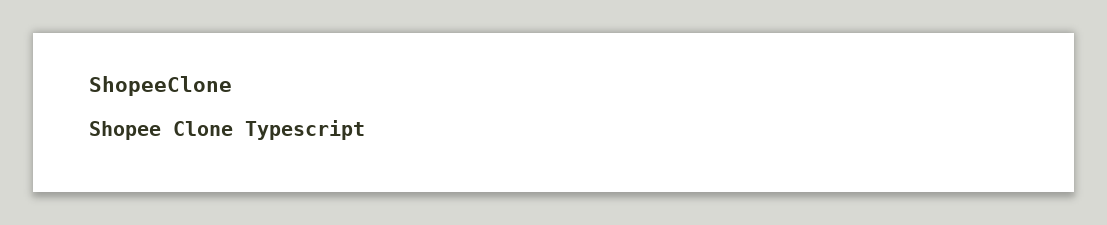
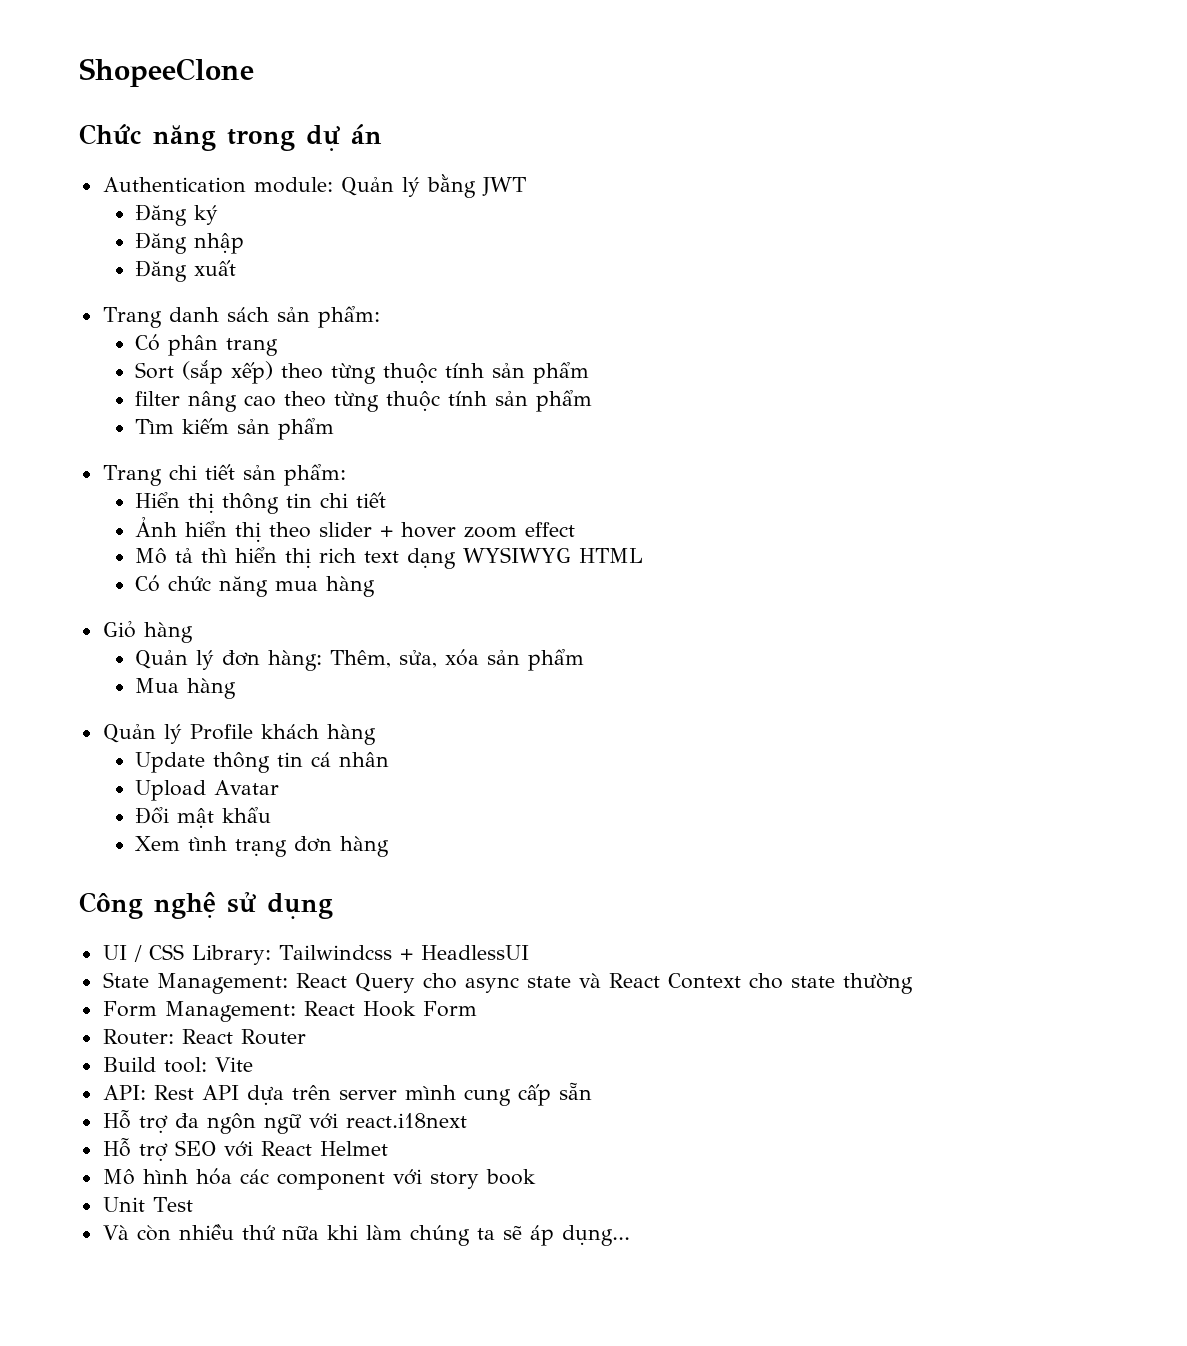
- Shopee Clone Typescript
+ Chức năng trong dự án
+ Authentication module: Quản lý bằng JWT
+ Đăng ký
+ Đăng nhập
+ Đăng xuất
+ Trang danh sách sản phẩm:
+ Có phân trang
+ Sort (sắp xếp) theo từng thuộc tính sản phẩm
+ filter nâng cao theo từng thuộc tính sản phẩm
+ Tìm kiếm sản phẩm
+ Trang chi tiết sản phẩm:
+ Hiển thị thông tin chi tiết
+ Ảnh hiển thị theo slider + hover zoom effect
+ Mô tả thì hiển thị rich text dạng WYSIWYG HTML
+ Có chức năng mua hàng
+ Giỏ hàng
+ Quản lý đơn hàng: Thêm, sửa, xóa sản phẩm
+ Mua hàng
+ Quản lý Profile khách hàng
+ Update thông tin cá nhân
+ Upload Avatar
+ Đổi mật khẩu
+ Xem tình trạng đơn hàng
+ Công nghệ sử dụng
+ UI / CSS Library: Tailwindcss + HeadlessUI
+ State Management: React Query cho async state và React Context cho state thường
+ Form Management: React Hook Form
+ Router: React Router
+ Build tool: Vite
+ API: Rest API dựa trên server mình cung cấp sẵn
+ Hỗ trợ đa ngôn ngữ với react.i18next
+ Hỗ trợ SEO với React Helmet
+ Mô hình hóa các component với story book
+ Unit Test
+ Và còn nhiều thứ nữa khi làm chúng ta sẽ áp dụng...

